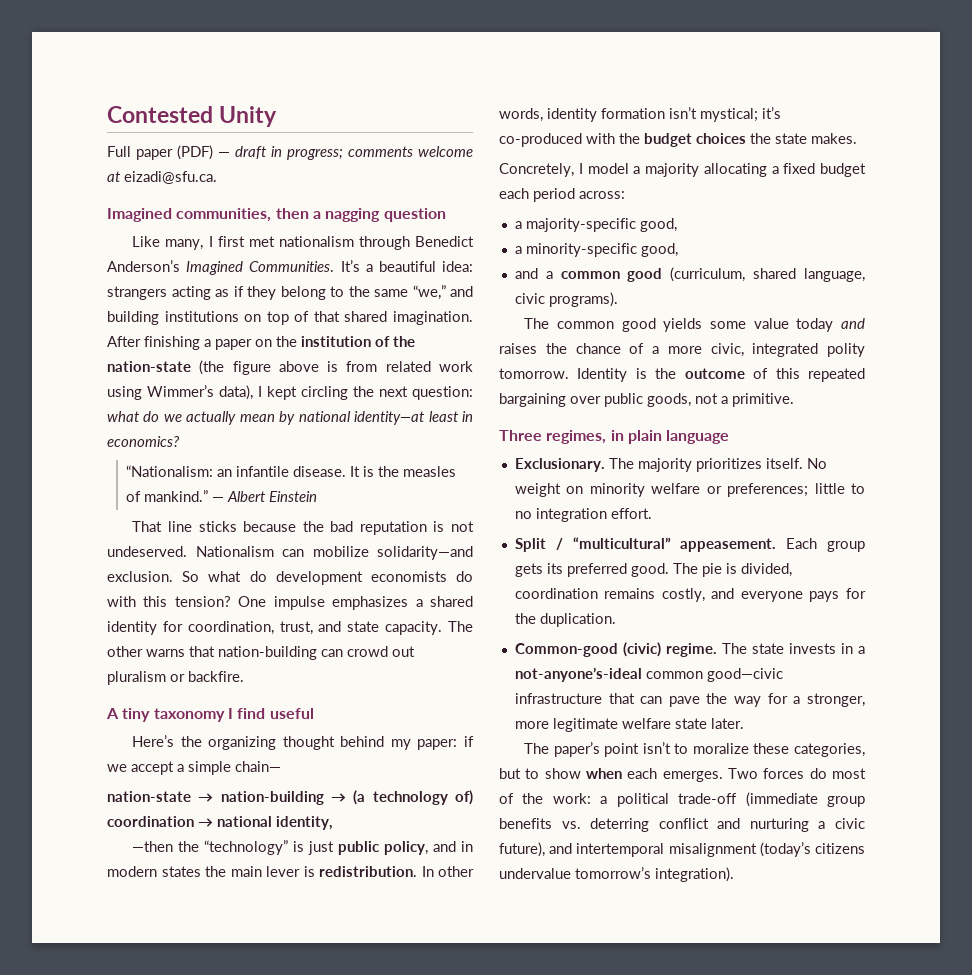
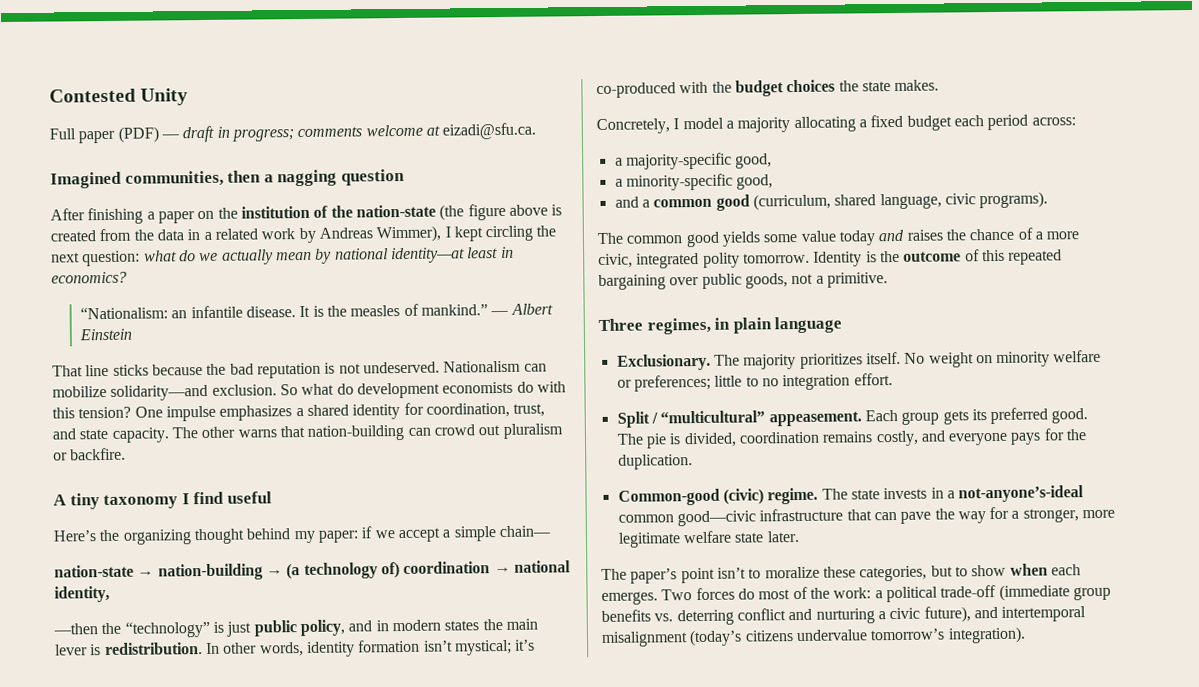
- Like many, I first met nationalism through Benedict Anderson’s Imagined Communities. It’s a beautiful idea: strangers acting as if they belong to the same “we,” and building institutions on top of that shared imagination. After finishing a paper on the institution of the nation-state (the figure above is from related work using Wimmer’s data), I kept circling the next question: what do we actually mean by national identity—at least in economics?
+ After finishing a paper on the institution of the nation-state (the figure above is created from the data in a related work by Andreas Wimmer), I kept circling the next question: what do we actually mean by national identity—at least in economics?

